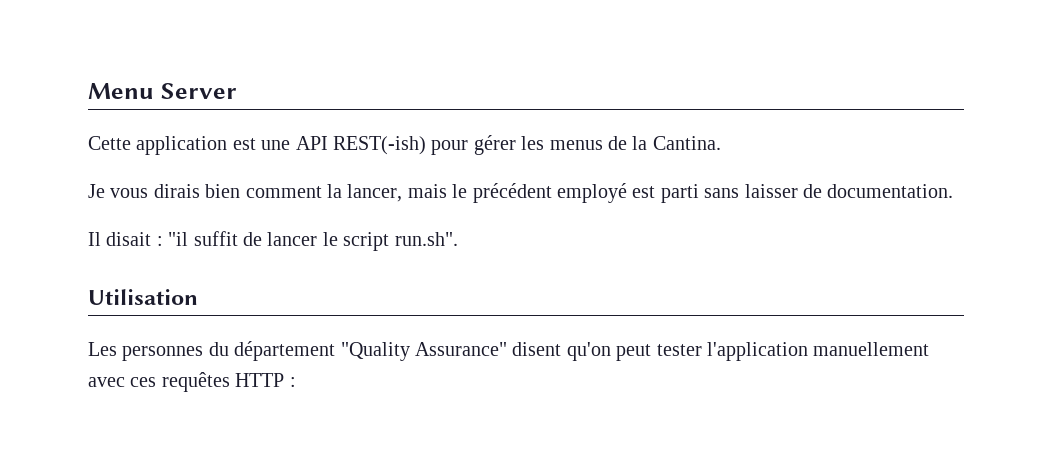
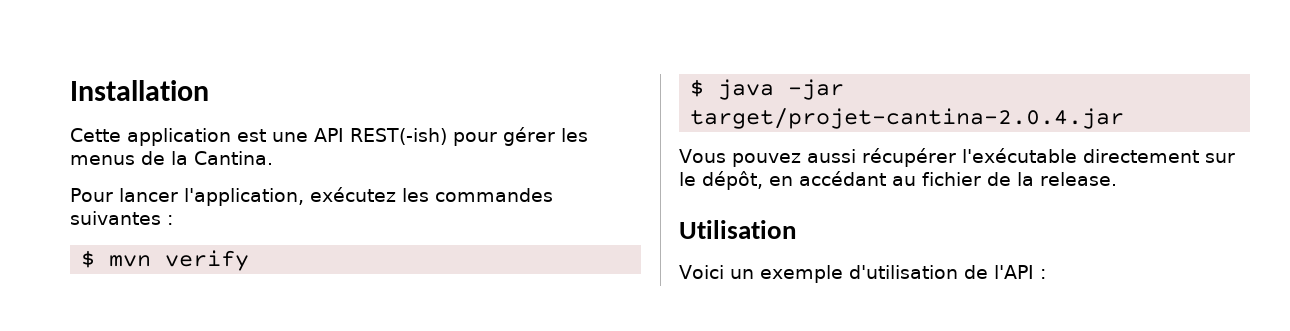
- Menu Server
+ Installation
- Je vous dirais bien comment la lancer, mais le précédent employé est parti sans laisser de documentation.
- Il disait : "il suffit de lancer le script run.sh".
+ Pour lancer l'application, exécutez les commandes suivantes :
+ $ mvn verify
+ $ java -jar target/projet-cantina-2.0.4.jar
+ Vous pouvez aussi récupérer l'exécutable directement sur le dépôt, en accédant au fichier de la release.
  Utilisation
- Les personnes du département "Quality Assurance" disent qu'on peut tester l'application manuellement avec ces requêtes HTTP :
+ Voici un exemple d'utilisation de l'API :

